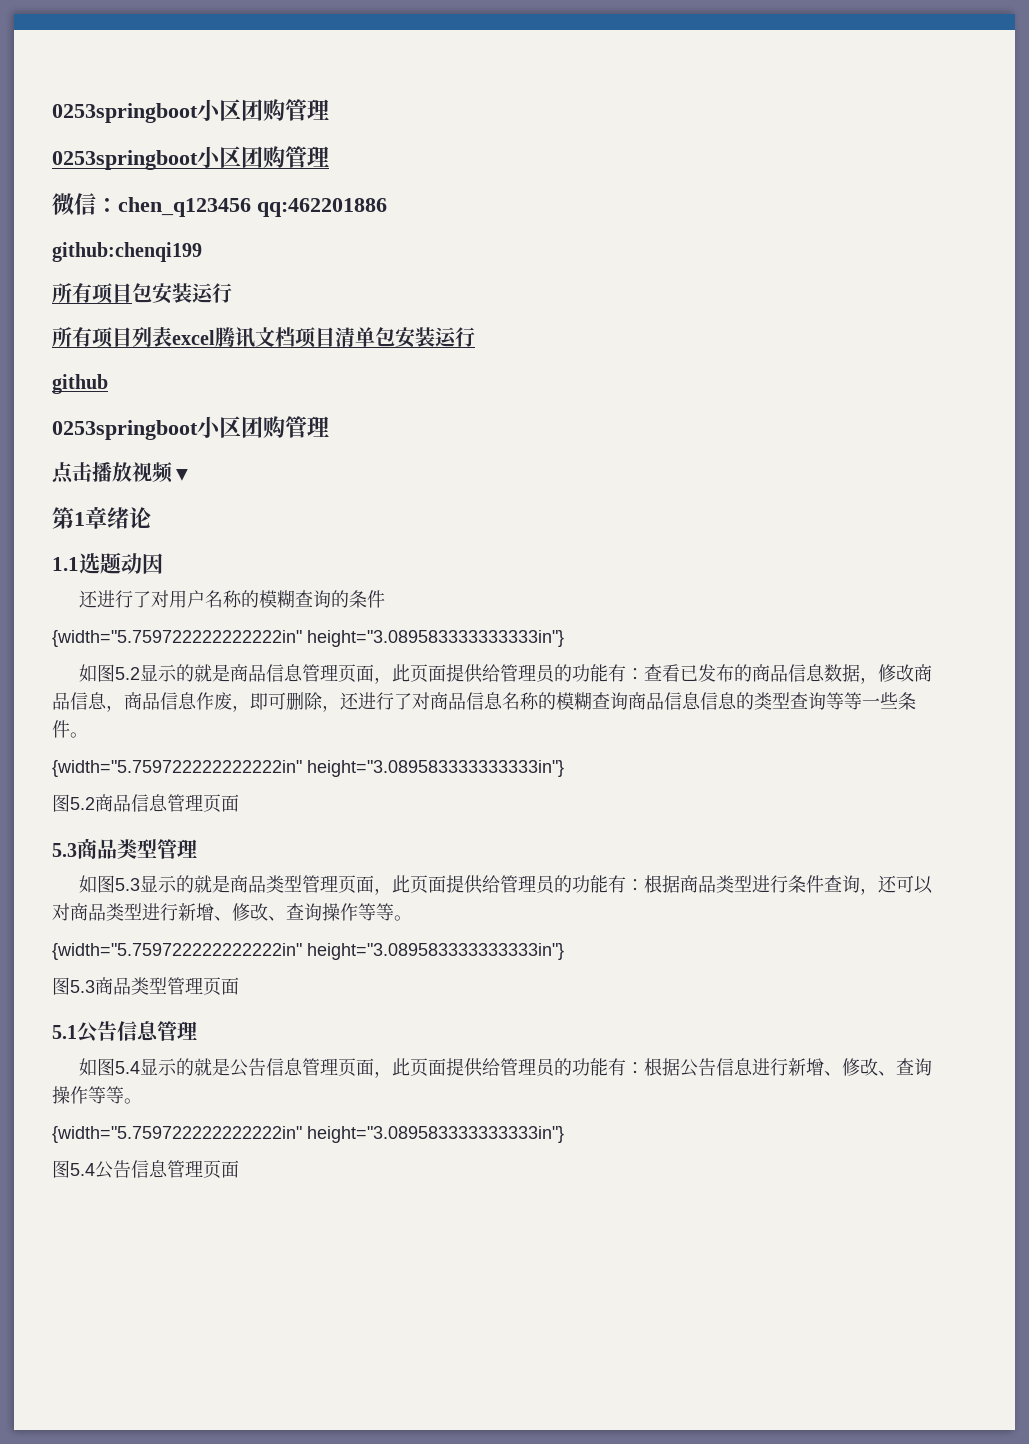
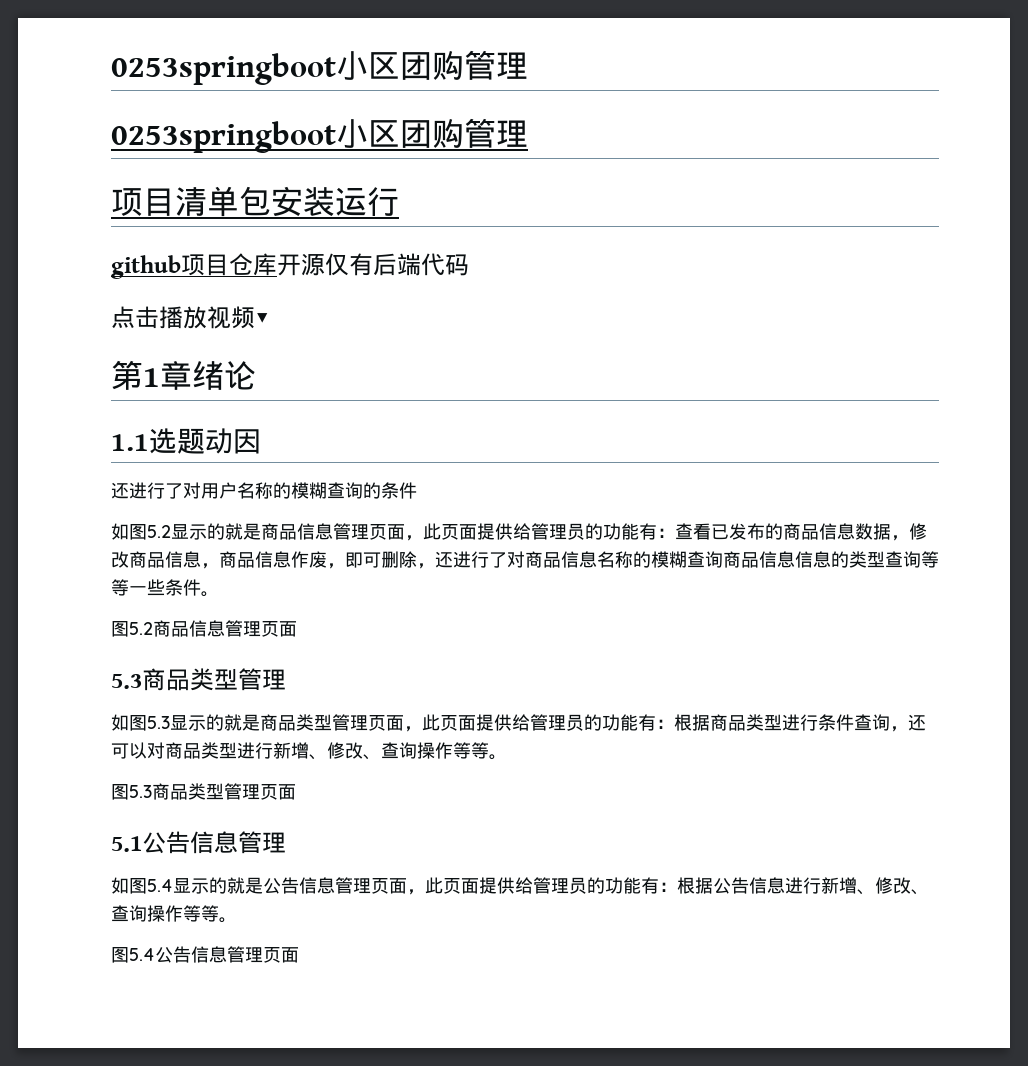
- 微信：chen_q123456 qq:462201886
- github:chenqi199
- 所有项目包安装运行
- 所有项目列表excel腾讯文档项目清单包安装运行
+ 项目清单包安装运行
- github
- 0253springboot小区团购管理
+ github项目仓库开源仅有后端代码
  还进行了对用户名称的模糊查询的条件
- {width="5.759722222222222in" height="3.089583333333333in"}
  如图5.2显示的就是商品信息管理页面，此页面提供给管理员的功能有：查看已发布的商品信息数据，修改商品信息，商品信息作废，即可删除，还进行了对商品信息名称的模糊查询商品信息信息的类型查询等等一些条件。
- {width="5.759722222222222in" height="3.089583333333333in"}
  如图5.3显示的就是商品类型管理页面，此页面提供给管理员的功能有：根据商品类型进行条件查询，还可以对商品类型进行新增、修改、查询操作等等。
- {width="5.759722222222222in" height="3.089583333333333in"}
  如图5.4显示的就是公告信息管理页面，此页面提供给管理员的功能有：根据公告信息进行新增、修改、查询操作等等。
- {width="5.759722222222222in" height="3.089583333333333in"}

